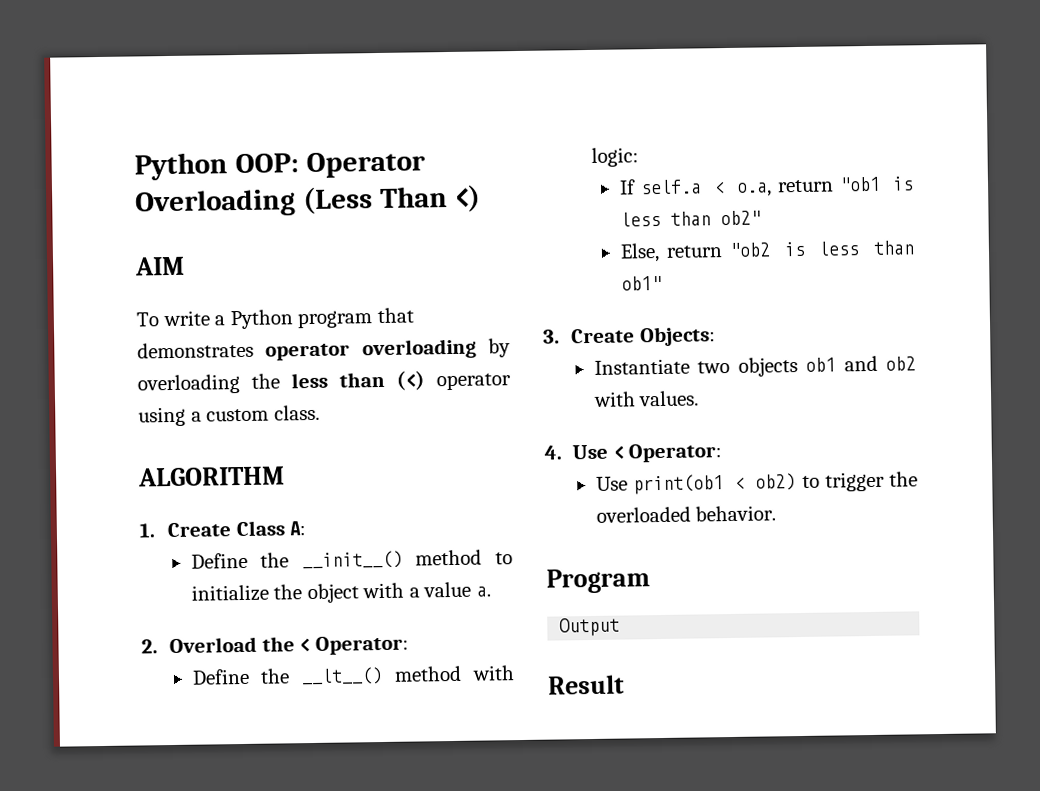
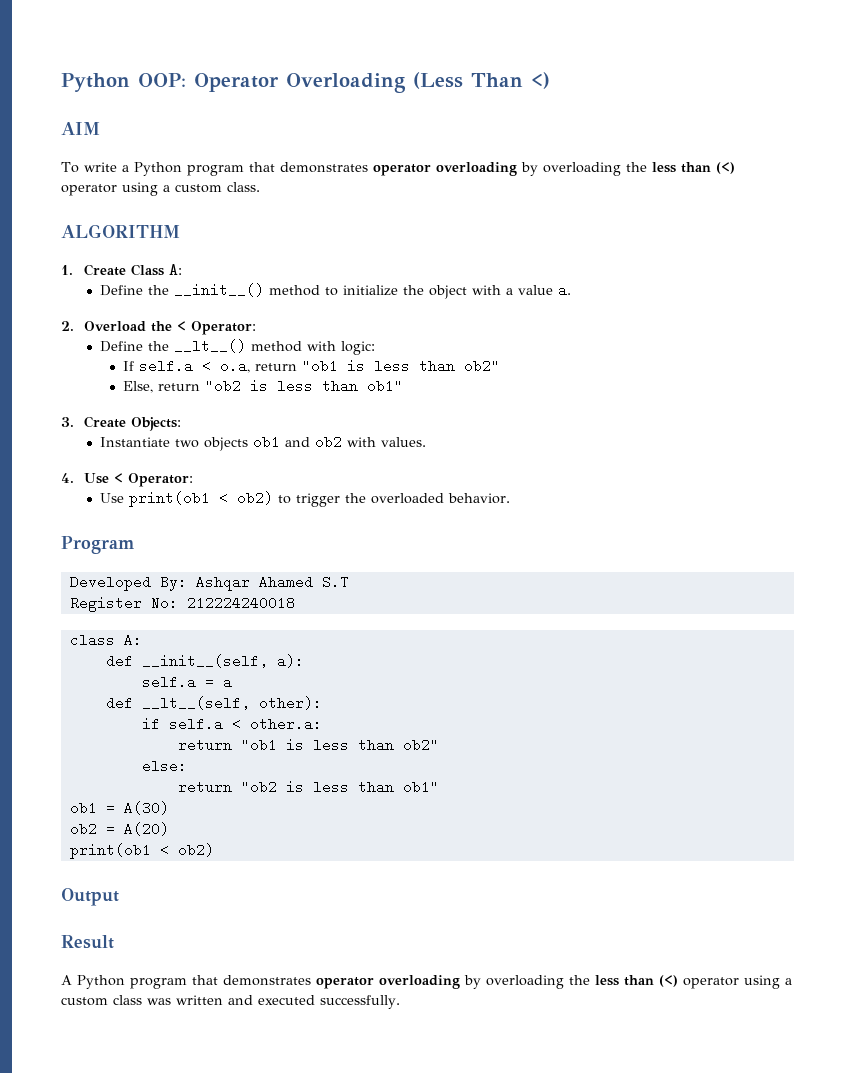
+ Developed By: Ashqar Ahamed S.T
+ Register No: 212224240018
+ class A:
+ def __init__(self, a):
+ self.a = a
+ def __lt__(self, other):
+ if self.a < other.a:
+ return "ob1 is less than ob2"
+ else:
+ return "ob2 is less than ob1"
+ ob1 = A(30)
+ ob2 = A(20)
+ print(ob1 < ob2)
  Output
  Result
+ A Python program that demonstrates operator overloading by overloading the less than (<) operator using a custom class was written and executed successfully.

